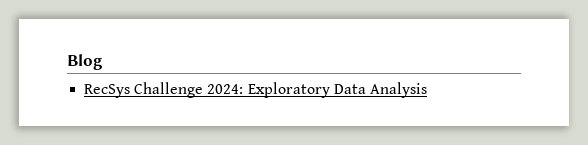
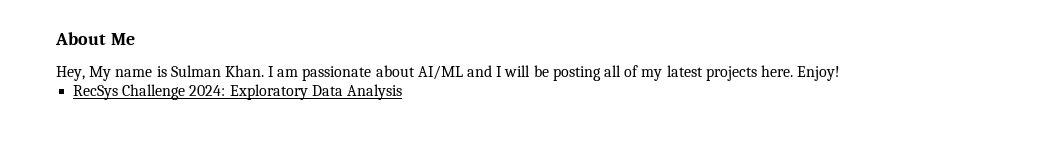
- Blog
+ About Me
+ Hey, My name is Sulman Khan. I am passionate about AI/ML and I will be posting all of my latest projects here. Enjoy!

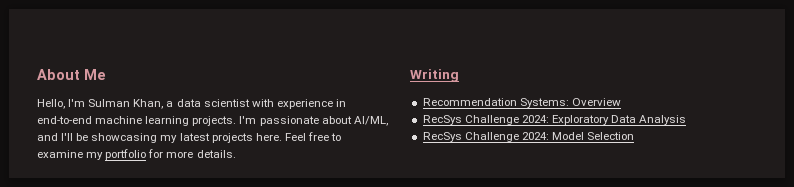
- Hey, My name is Sulman Khan. I am passionate about AI/ML and I will be posting all of my latest projects here. Enjoy!
+ Hello, I'm Sulman Khan, a data scientist with experience in end-to-end machine learning projects. I'm passionate about AI/ML, and I'll be showcasing my latest projects here. Feel free to examine my portfolio for more details.
+ Writing
+ Recommendation Systems: Overview
+ RecSys Challenge 2024: Model Selection

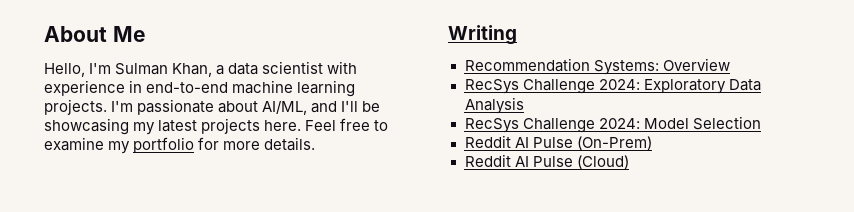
+ Reddit AI Pulse (On-Prem)
+ Reddit AI Pulse (Cloud)

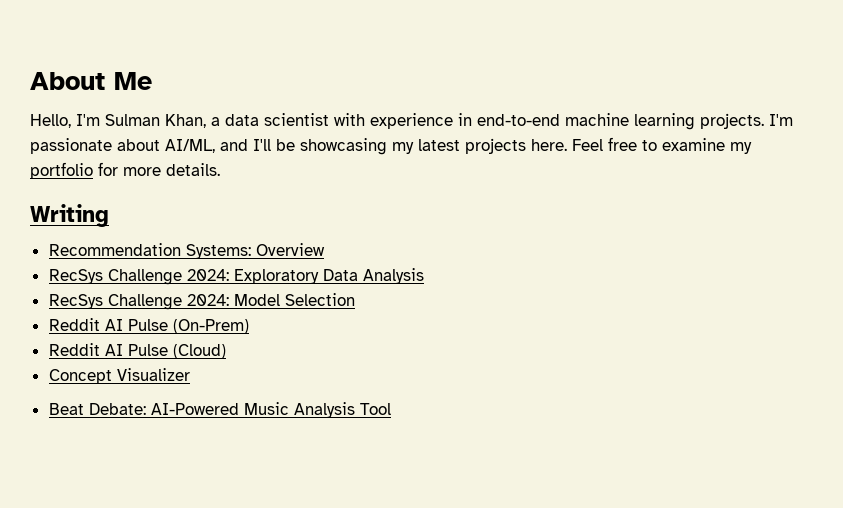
+ Concept Visualizer
+ Beat Debate: AI-Powered Music Analysis Tool

